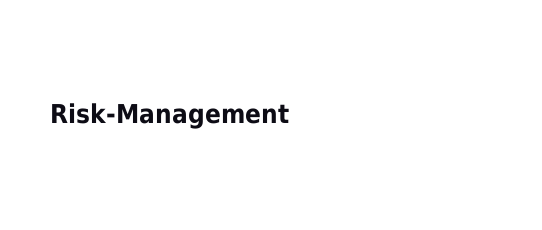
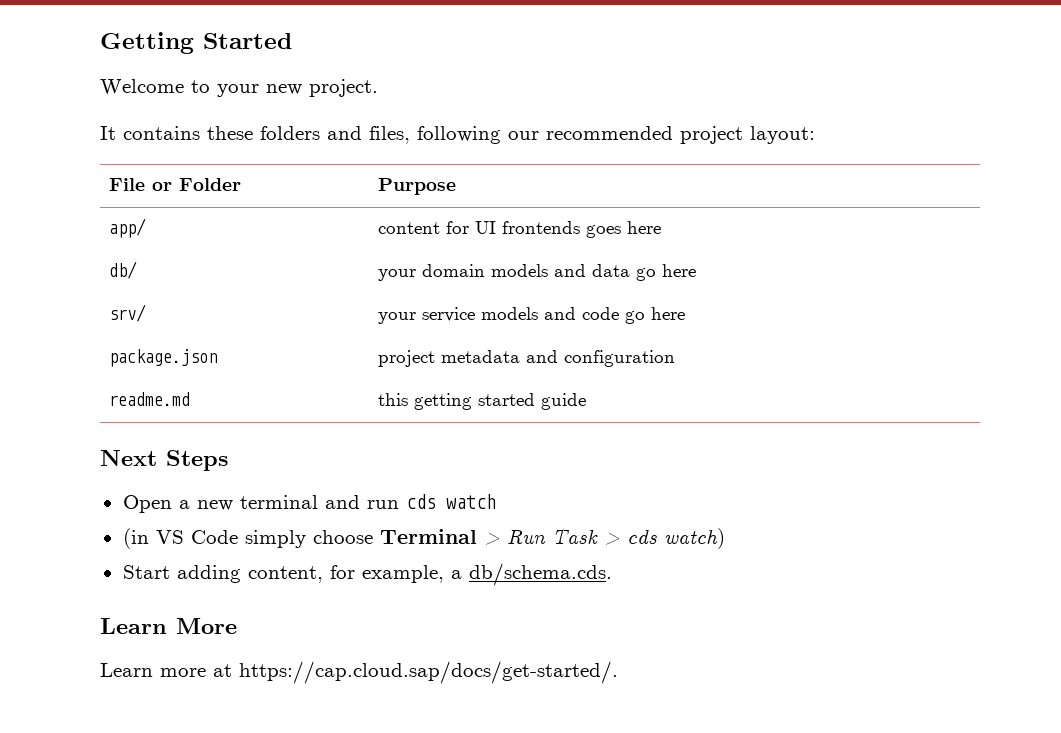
- Risk-Management
+ Getting Started
+ Welcome to your new project.
+ It contains these folders and files, following our recommended project layout:
+ File or Folder | Purpose
+ app/ | content for UI frontends goes here
+ db/ | your domain models and data go here
+ srv/ | your service models and code go here
+ package.json | project metadata and configuration
+ readme.md | this getting started guide
+ Next Steps
+ Open a new terminal and run cds watch
+ (in VS Code simply choose Terminal > Run Task > cds watch)
+ Start adding content, for example, a db/schema.cds.
+ Learn More
+ Learn more at https://cap.cloud.sap/docs/get-started/.

